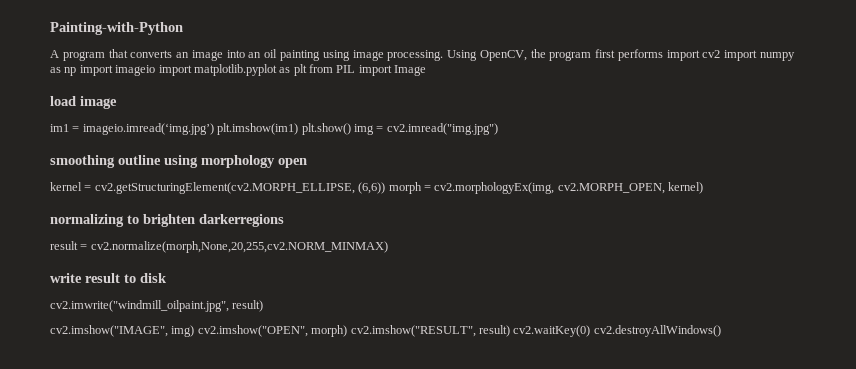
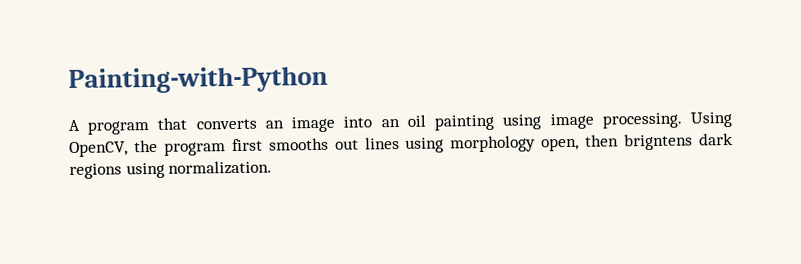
- Using OpenCV, the program first performs import cv2 import numpy as np import imageio import matplotlib.pyplot as plt from PIL import Image
- load image
- im1 = imageio.imread(‘img.jpg’) plt.imshow(im1) plt.show() img = cv2.imread("img.jpg")
- smoothing outline using morphology open
- kernel = cv2.getStructuringElement(cv2.MORPH_ELLIPSE, (6,6)) morph = cv2.morphologyEx(img, cv2.MORPH_OPEN, kernel)
- normalizing to brighten darkerregions
- result = cv2.normalize(morph,None,20,255,cv2.NORM_MINMAX)
- write result to disk
- cv2.imwrite("windmill_oilpaint.jpg", result)
- cv2.imshow("IMAGE", img) cv2.imshow("OPEN", morph) cv2.imshow("RESULT", result) cv2.waitKey(0) cv2.destroyAllWindows()
+ Using OpenCV, the program first smooths out lines using morphology open, then brigntens dark regions using normalization.

